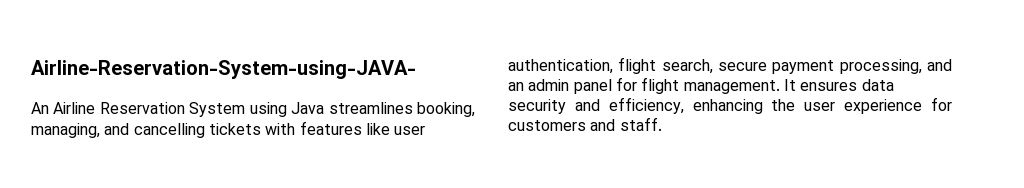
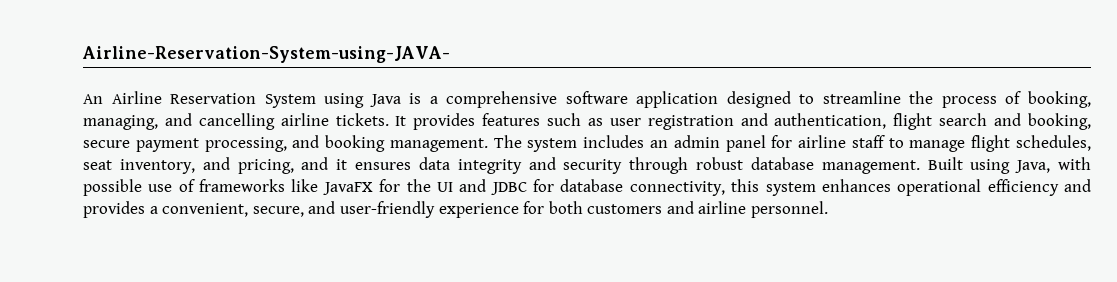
- An Airline Reservation System using Java streamlines booking, managing, and cancelling tickets with features like user authentication, flight search, secure payment processing, and an admin panel for flight management. It ensures data security and efficiency, enhancing the user experience for customers and staff.
+ An Airline Reservation System using Java is a comprehensive software application designed to streamline the process of booking, managing, and cancelling airline tickets. It provides features such as user registration and authentication, flight search and booking, secure payment processing, and booking management. The system includes an admin panel for airline staff to manage flight schedules, seat inventory, and pricing, and it ensures data integrity and security through robust database management. Built using Java, with possible use of frameworks like JavaFX for the UI and JDBC for database connectivity, this system enhances operational efficiency and provides a convenient, secure, and user-friendly experience for both customers and airline personnel.

